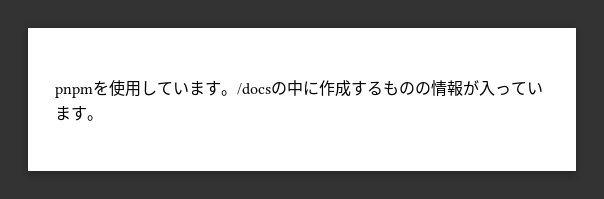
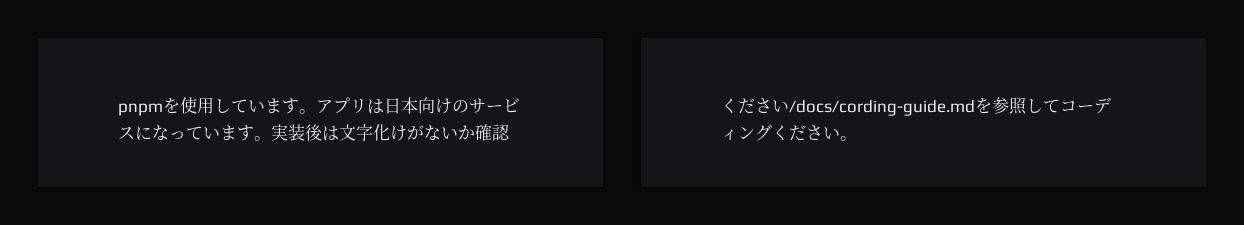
- /docsの中に作成するものの情報が入っています。
+ アプリは日本向けのサービスになっています。実装後は文字化けがないか確認ください/docs/cording-guide.mdを参照してコーディングください。

